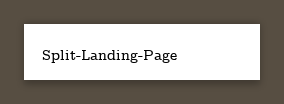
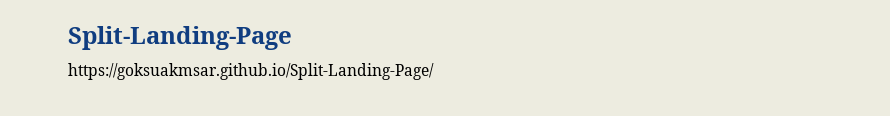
+ https://goksuakmsar.github.io/Split-Landing-Page/

